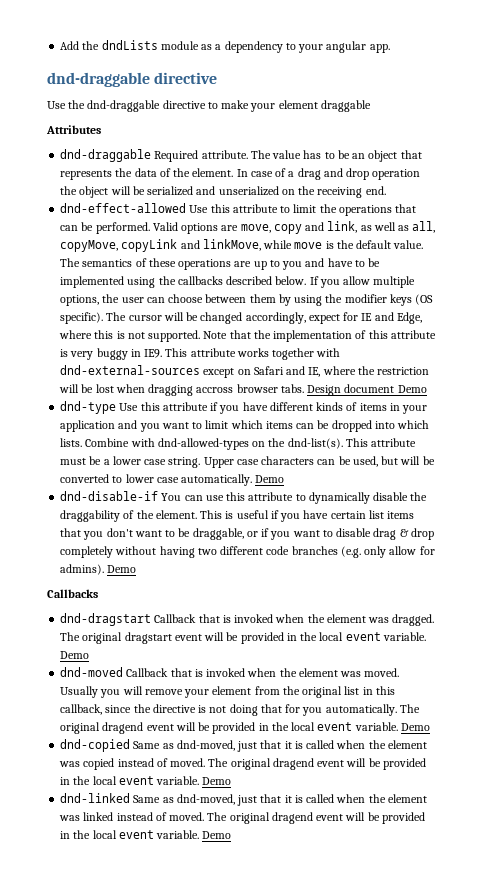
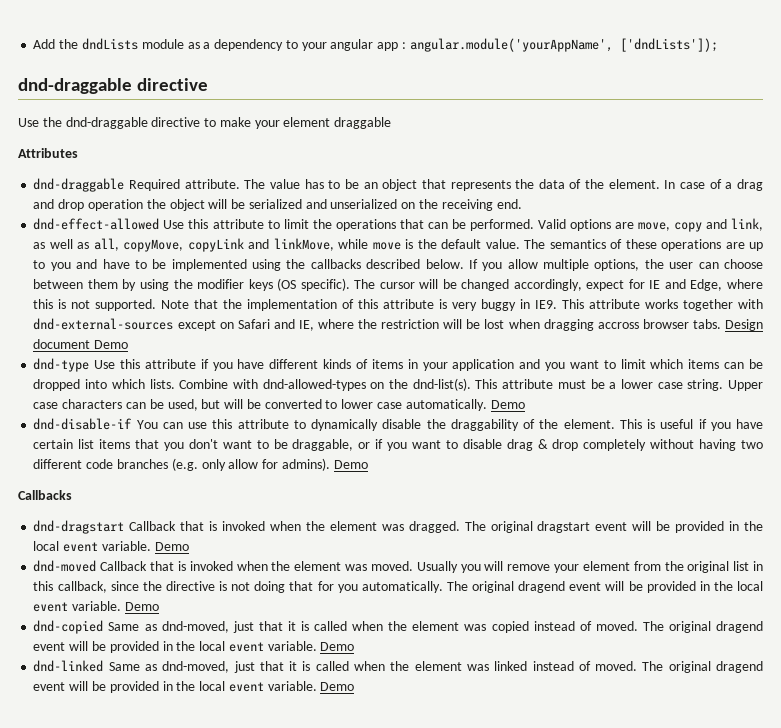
- Add the dndLists module as a dependency to your angular app.
+ Add the dndLists module as a dependency to your angular app : angular.module('yourAppName', ['dndLists']);

